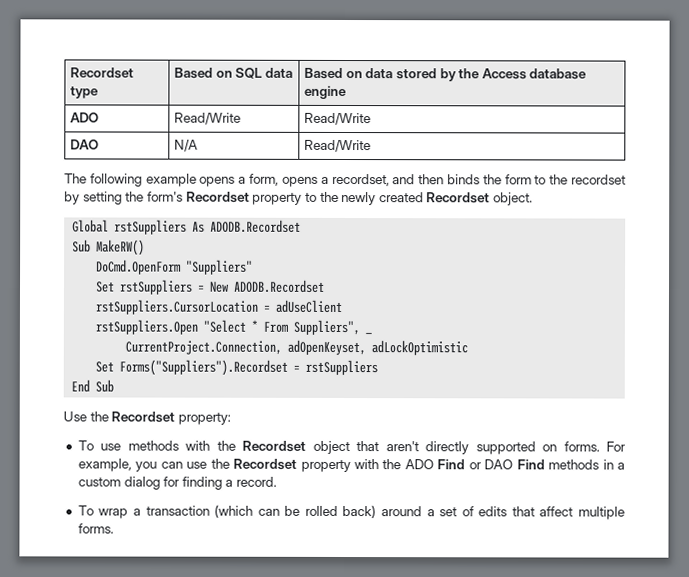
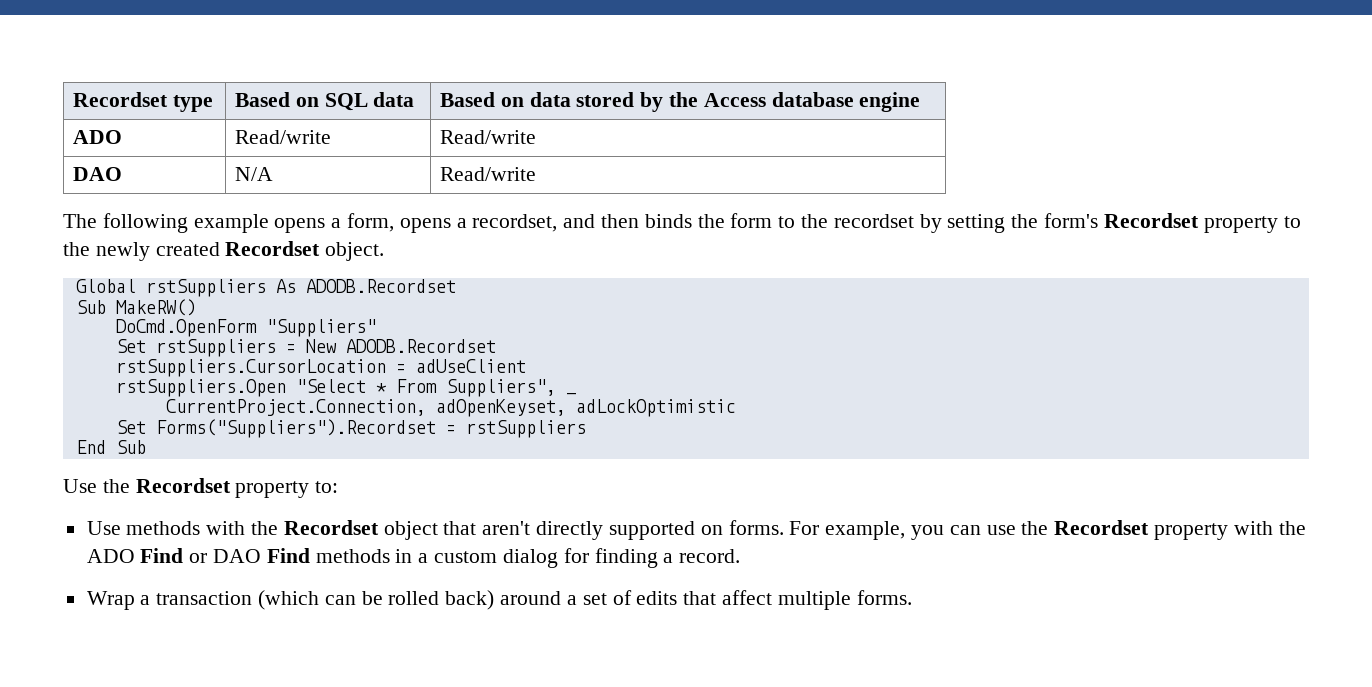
- ADO | Read/Write | Read/Write
+ ADO | Read/write | Read/write
- DAO | N/A | Read/Write
+ DAO | N/A | Read/write
- Use the Recordset property:
- To use methods with the Recordset object that aren't directly supported on forms.
+ Use the Recordset property to:
+ Use methods with the Recordset object that aren't directly supported on forms.
- To wrap a transaction (which can be rolled back) around a set of edits that affect multiple forms.
+ Wrap a transaction (which can be rolled back) around a set of edits that affect multiple forms.

